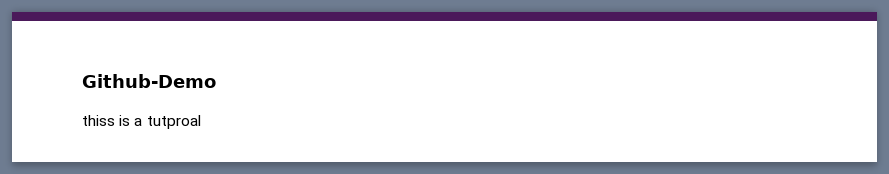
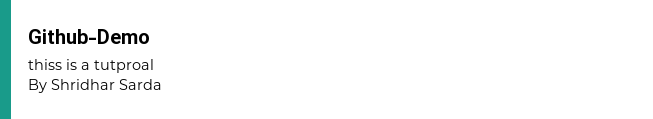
+ By Shridhar Sarda

